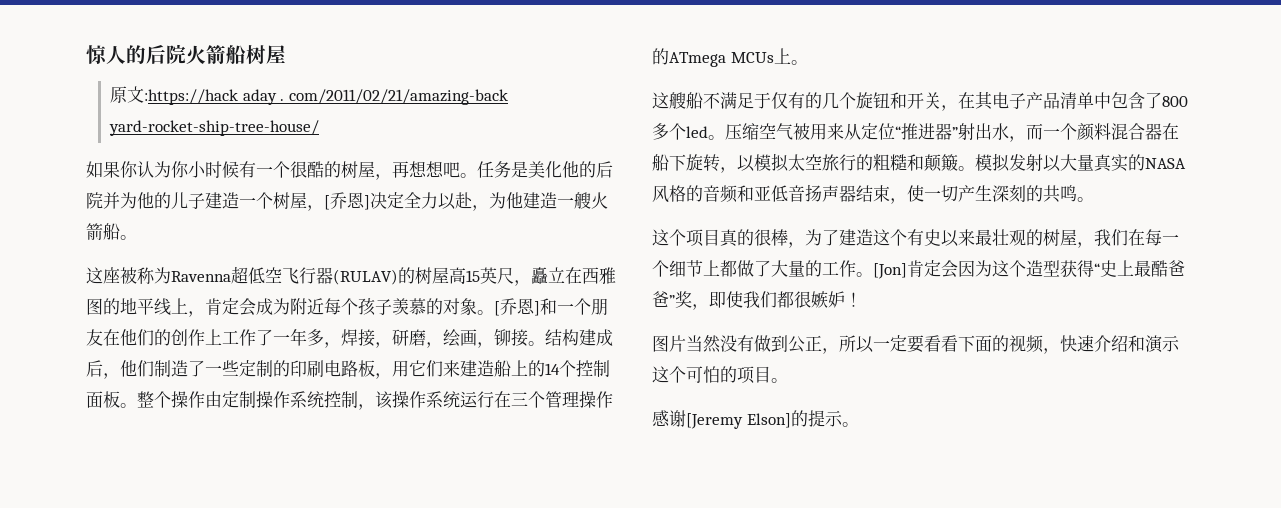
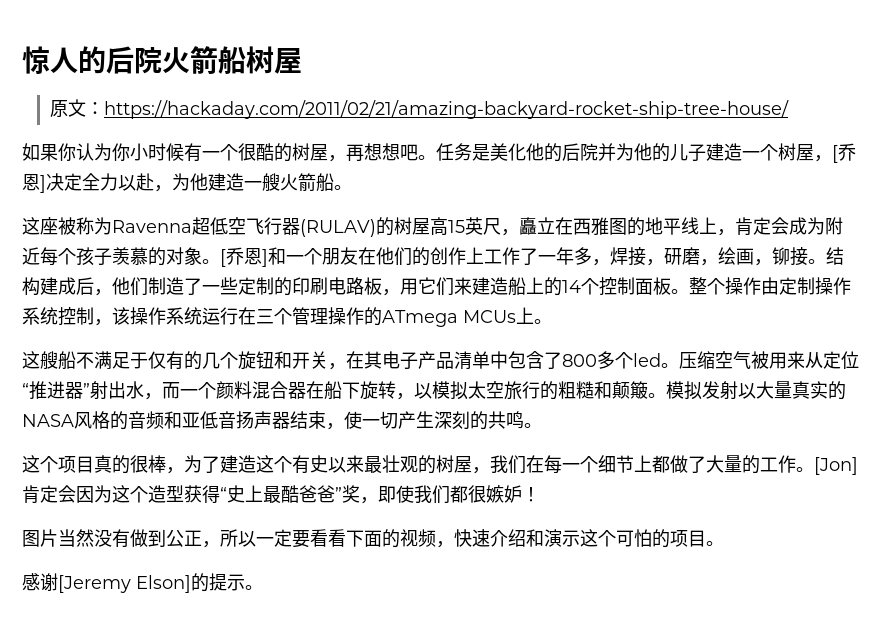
- 原文:https://hack aday . com/2011/02/21/amazing-back yard-rocket-ship-tree-house/
+ 原文：https://hackaday.com/2011/02/21/amazing-backyard-rocket-ship-tree-house/

